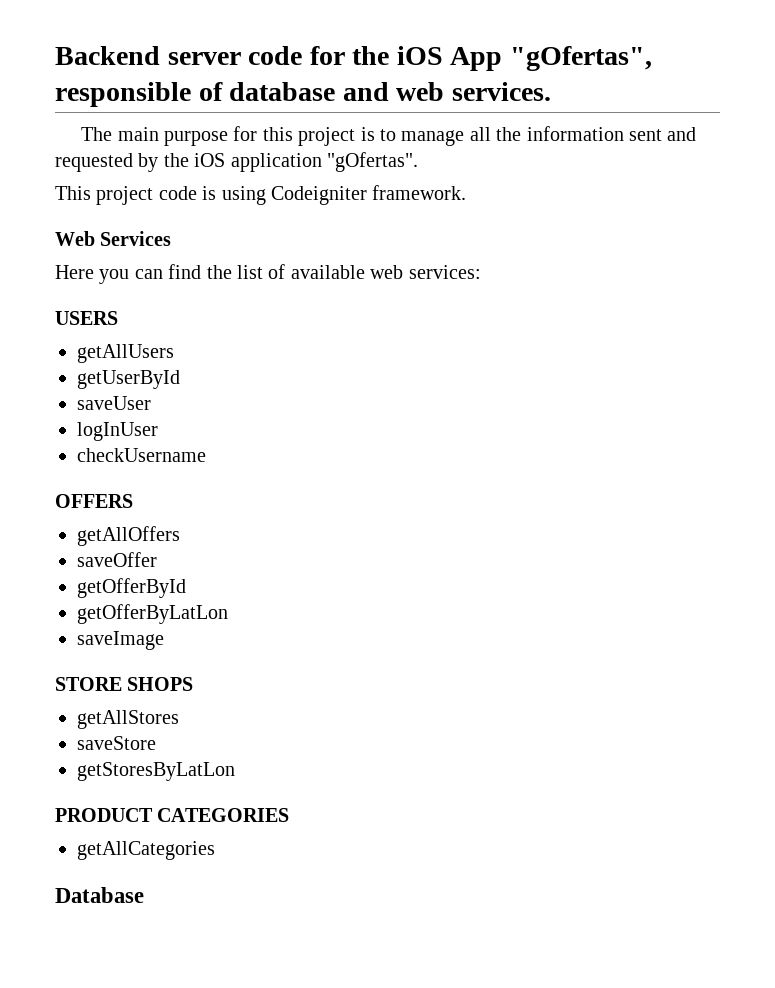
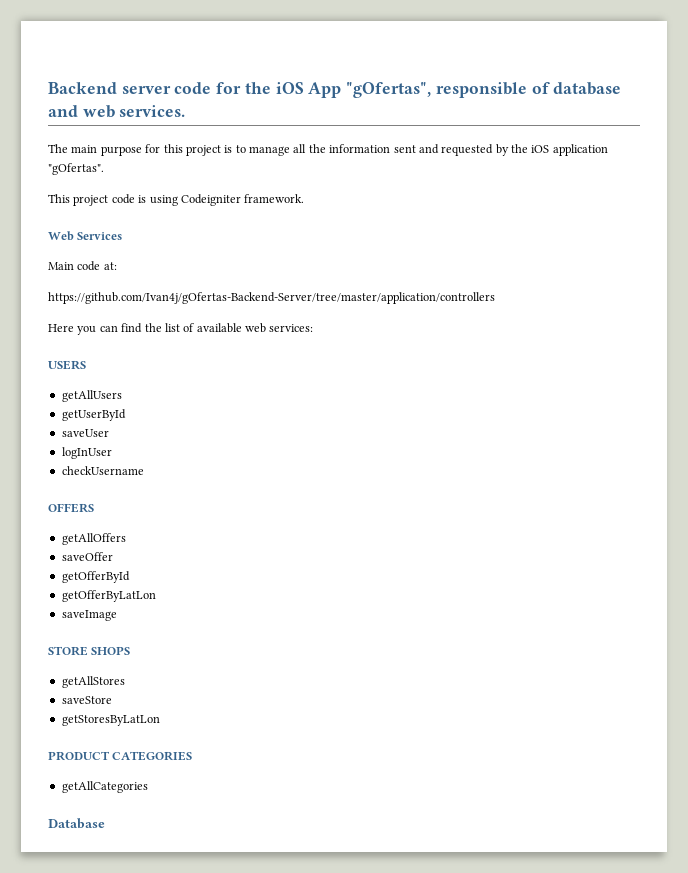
+ Main code at:
+ https://github.com/Ivan4j/gOfertas-Backend-Server/tree/master/application/controllers

